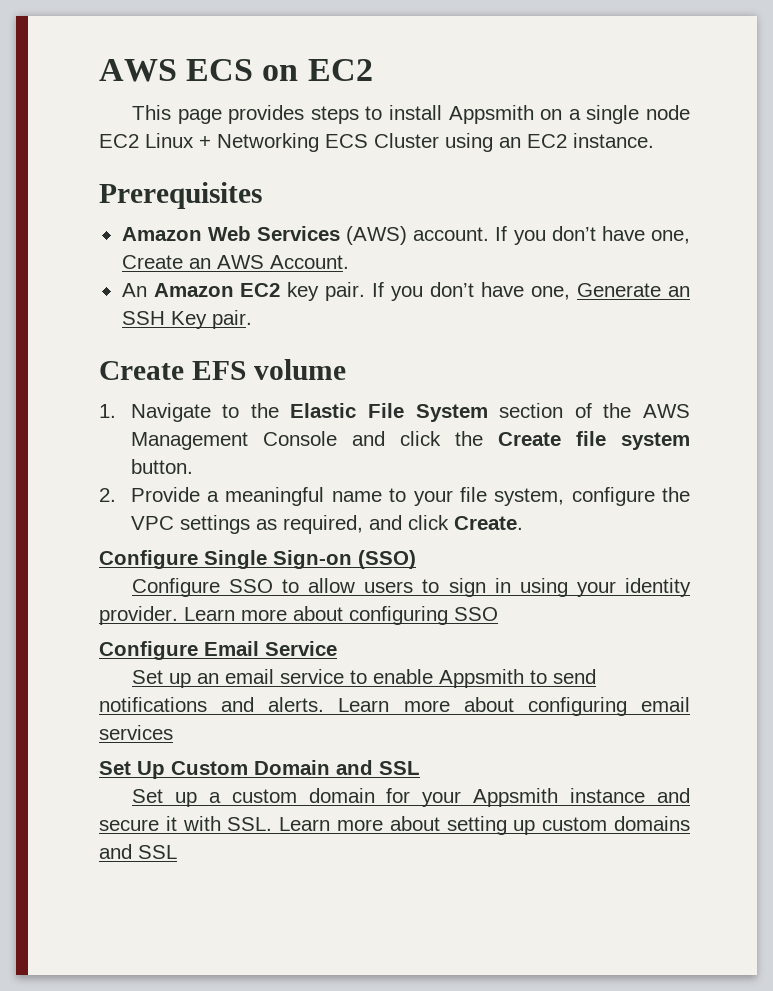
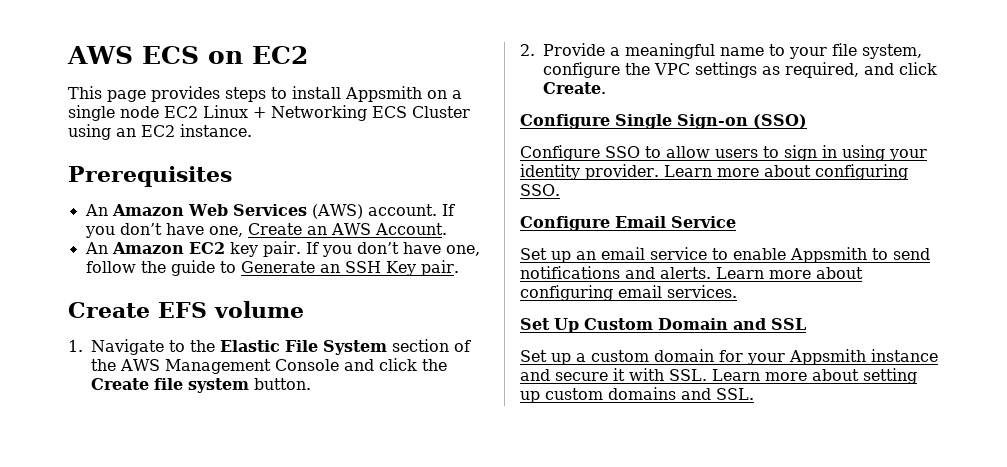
- Amazon Web Services (AWS) account.
+ An Amazon Web Services (AWS) account.
- If you don’t have one, Generate an SSH Key pair.
+ If you don’t have one, follow the guide to Generate an SSH Key pair.
- Learn more about configuring SSO
+ Learn more about configuring SSO.
- Learn more about configuring email services
+ Learn more about configuring email services.
- Set up a custom domain for your Appsmith instance and secure it with SSL. Learn more about setting up custom domains and SSL
+ Set up a custom domain for your Appsmith instance and secure it with SSL. Learn more about setting up custom domains and SSL.

